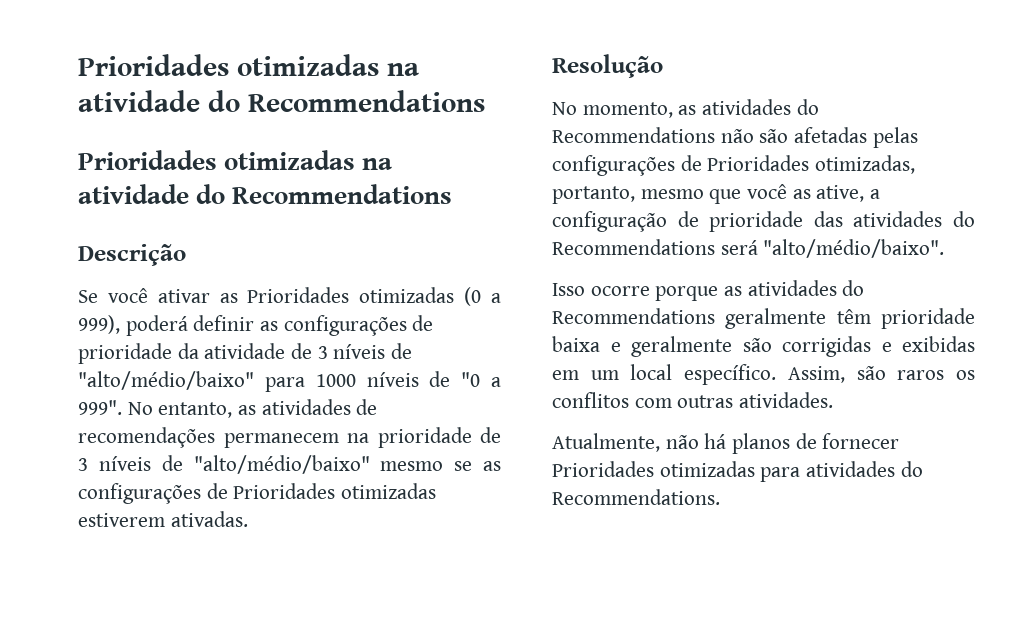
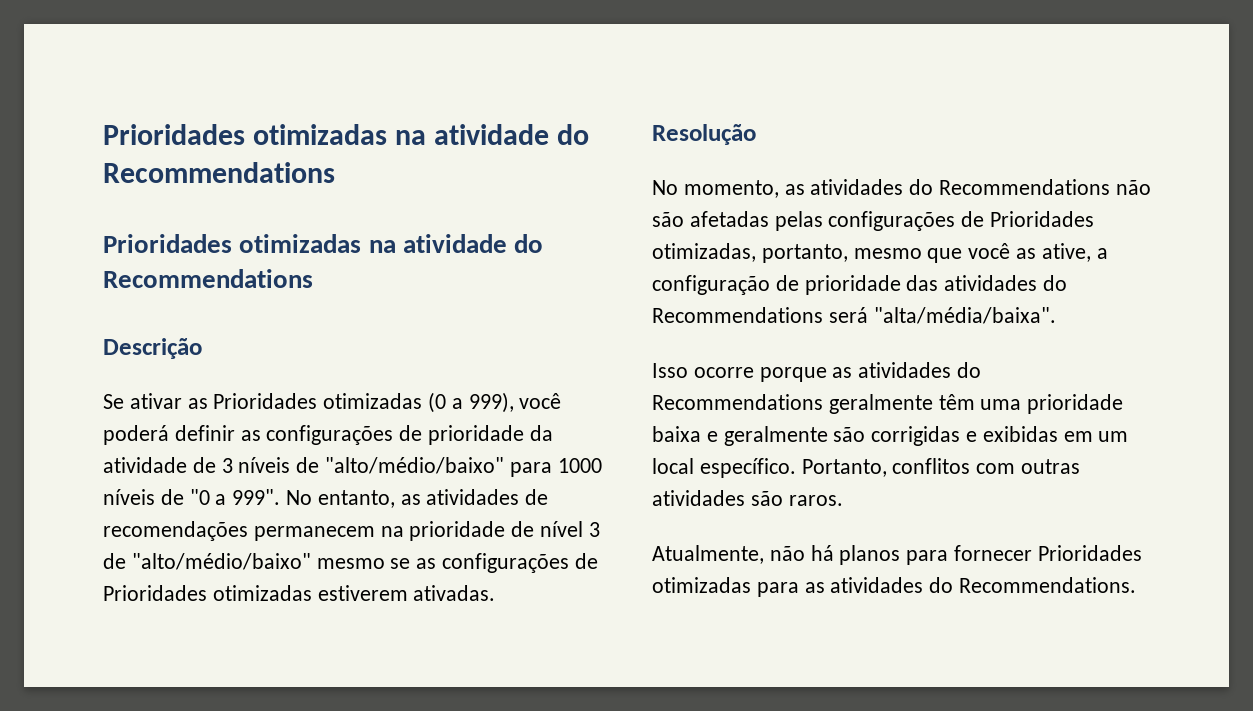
- Se você ativar as Prioridades otimizadas (0 a 999), poderá definir as configurações de prioridade da atividade de 3 níveis de "alto/médio/baixo" para 1000 níveis de "0 a 999".
+ Se ativar as Prioridades otimizadas (0 a 999), você poderá definir as configurações de prioridade da atividade de 3 níveis de "alto/médio/baixo" para 1000 níveis de "0 a 999".
- No entanto, as atividades de recomendações permanecem na prioridade de 3 níveis de "alto/médio/baixo" mesmo se as configurações de Prioridades otimizadas estiverem ativadas.
+ No entanto, as atividades de recomendações permanecem na prioridade de nível 3 de "alto/médio/baixo" mesmo se as configurações de Prioridades otimizadas estiverem ativadas.
- No momento, as atividades do Recommendations não são afetadas pelas configurações de Prioridades otimizadas, portanto, mesmo que você as ative, a configuração de prioridade das atividades do Recommendations será "alto/médio/baixo".
+ No momento, as atividades do Recommendations não são afetadas pelas configurações de Prioridades otimizadas, portanto, mesmo que você as ative, a configuração de prioridade das atividades do Recommendations será "alta/média/baixa".
- Isso ocorre porque as atividades do Recommendations geralmente têm prioridade baixa e geralmente são corrigidas e exibidas em um local específico.
+ Isso ocorre porque as atividades do Recommendations geralmente têm uma prioridade baixa e geralmente são corrigidas e exibidas em um local específico.
- Assim, são raros os conflitos com outras atividades.
+ Portanto, conflitos com outras atividades são raros.
- Atualmente, não há planos de fornecer Prioridades otimizadas para atividades do Recommendations.
+ Atualmente, não há planos para fornecer Prioridades otimizadas para as atividades do Recommendations.

